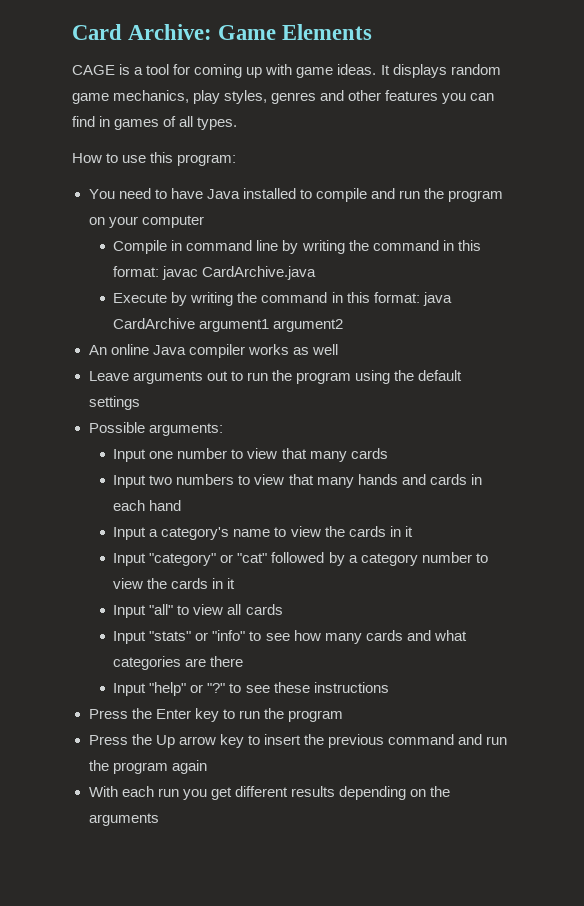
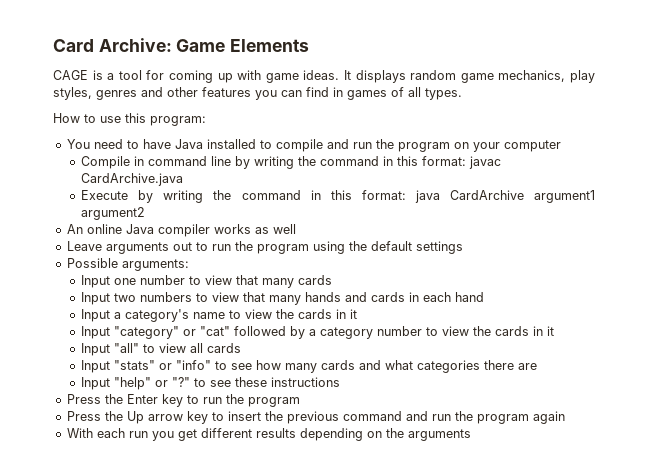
- Input "stats" or "info" to see how many cards and what categories are there
+ Input "stats" or "info" to see how many cards and what categories there are

